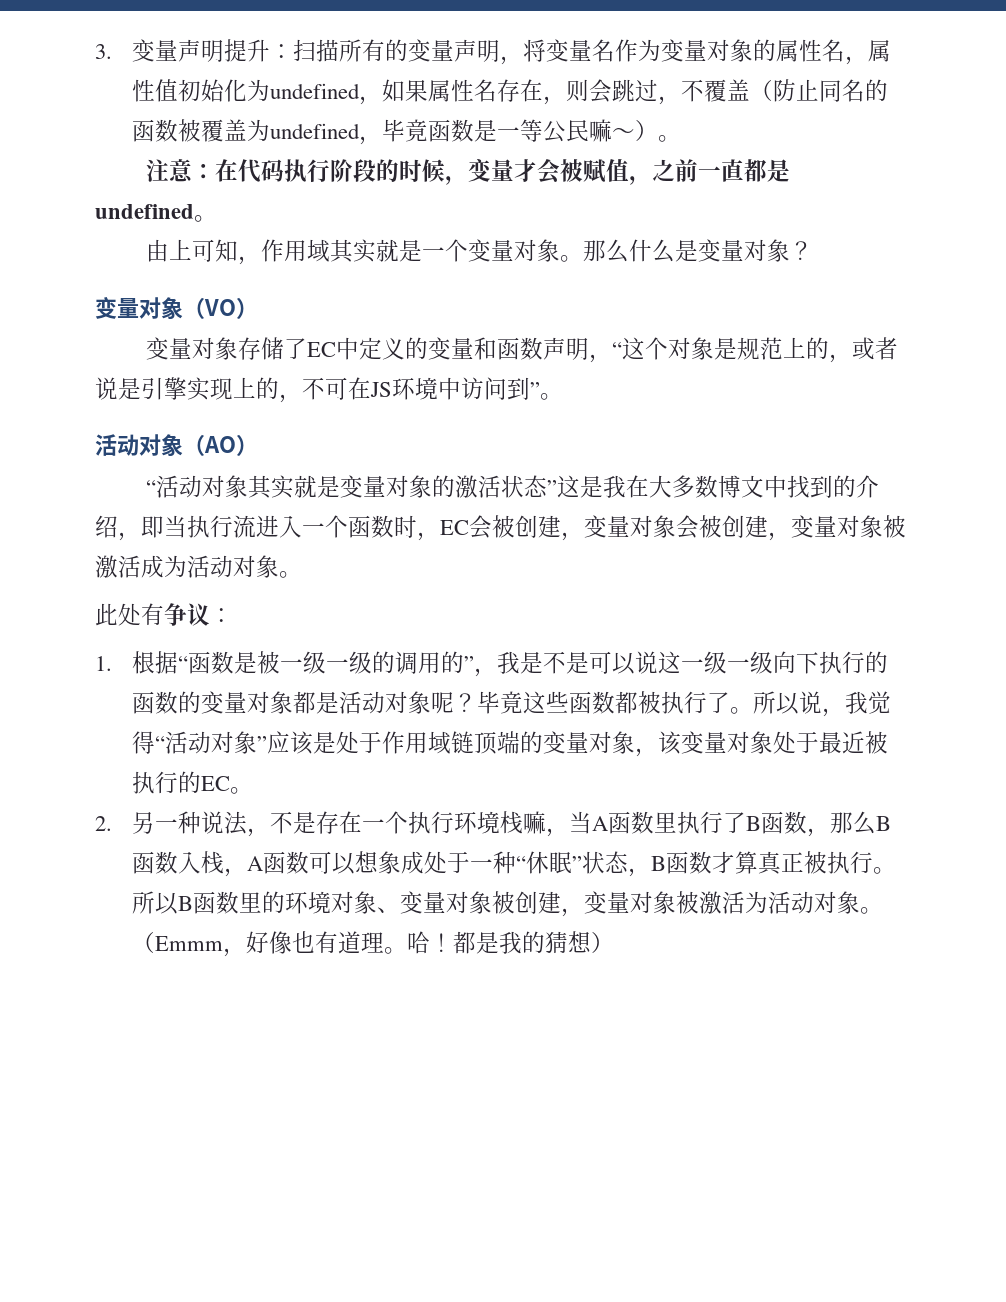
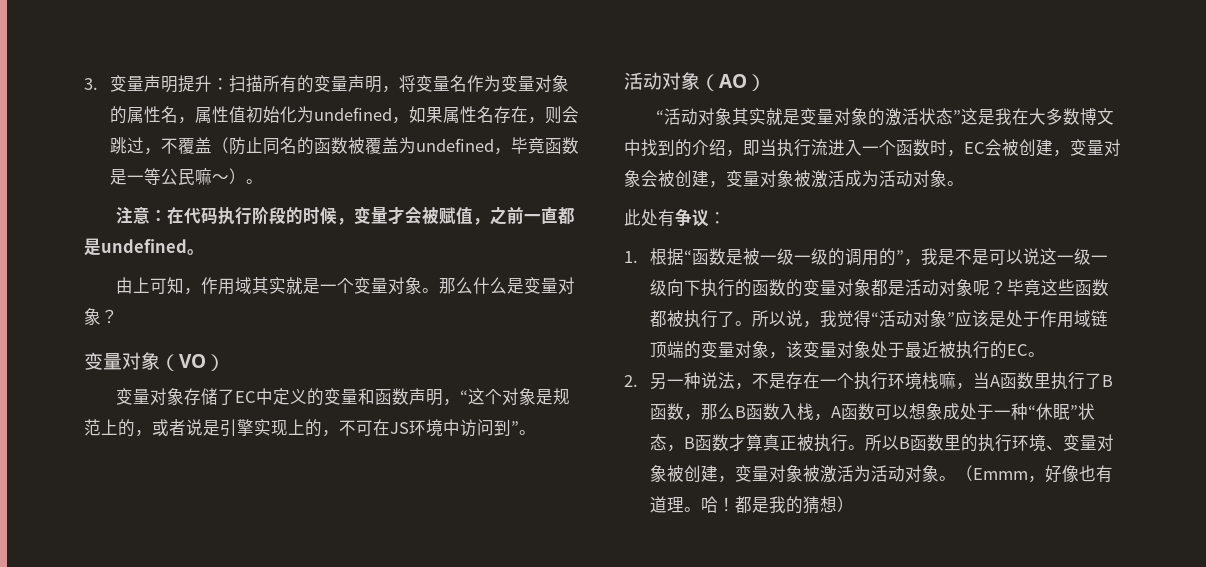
- 所以B函数里的环境对象、变量对象被创建，变量对象被激活为活动对象。
+ 所以B函数里的执行环境、变量对象被创建，变量对象被激活为活动对象。

